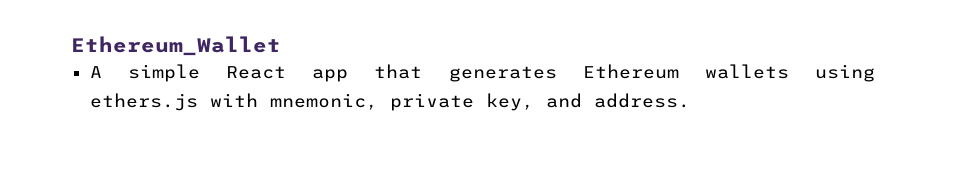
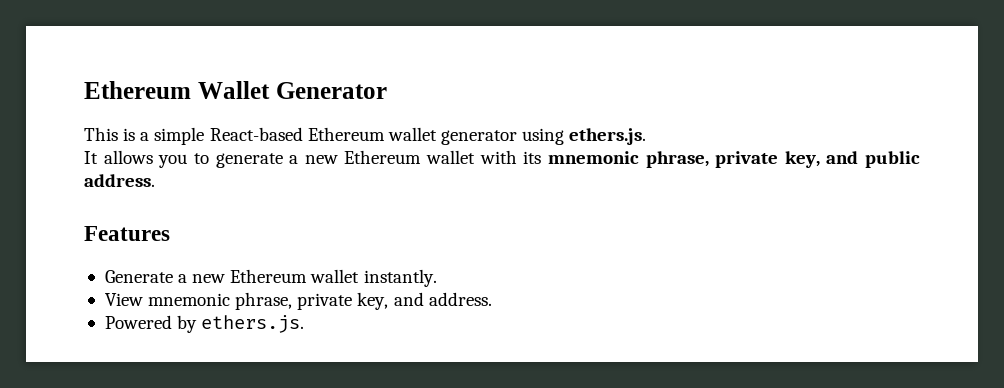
- Ethereum_Wallet
- A simple React app that generates Ethereum wallets using ethers.js with mnemonic, private key, and address.
+ Ethereum Wallet Generator
+ This is a simple React-based Ethereum wallet generator using ethers.js.
+ It allows you to generate a new Ethereum wallet with its mnemonic phrase, private key, and public address.
+ Features
+ Generate a new Ethereum wallet instantly.
+ View mnemonic phrase, private key, and address.
+ Powered by ethers.js.

